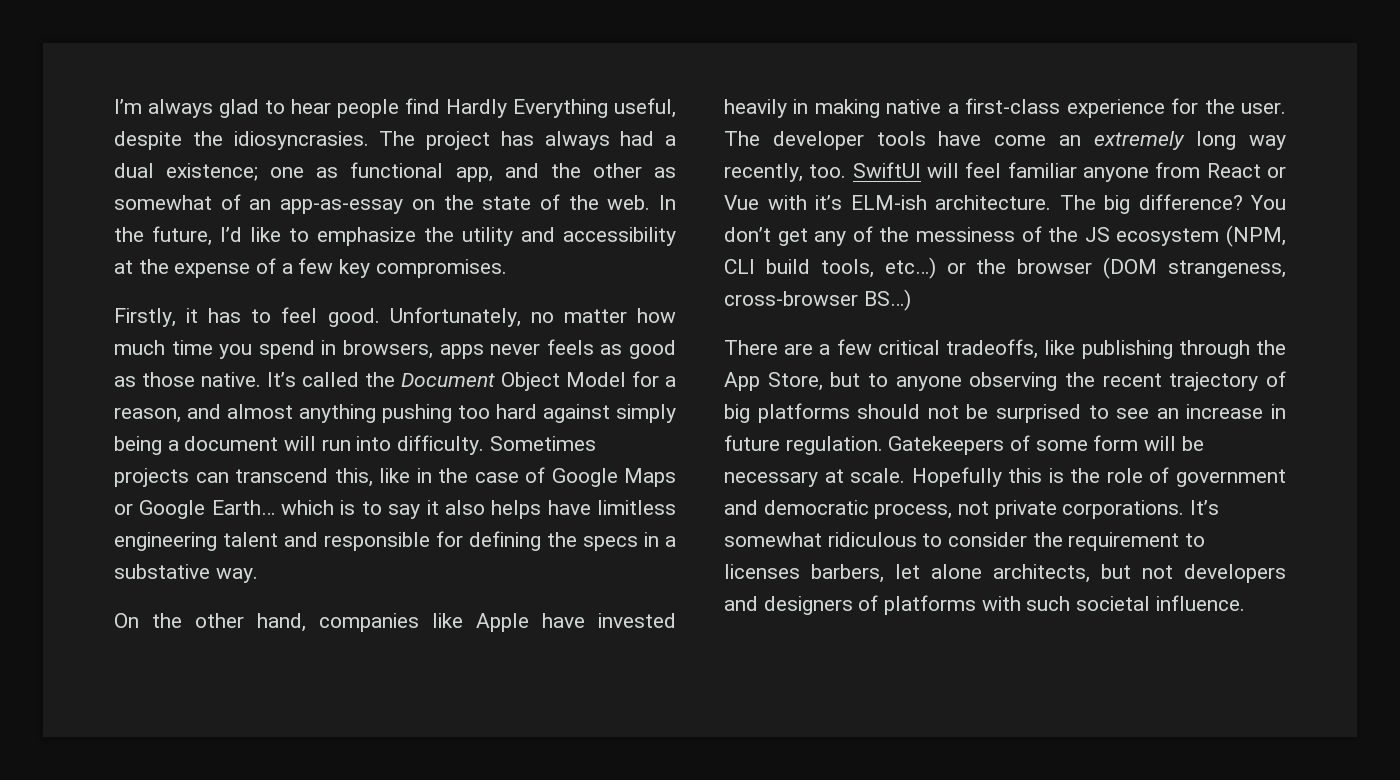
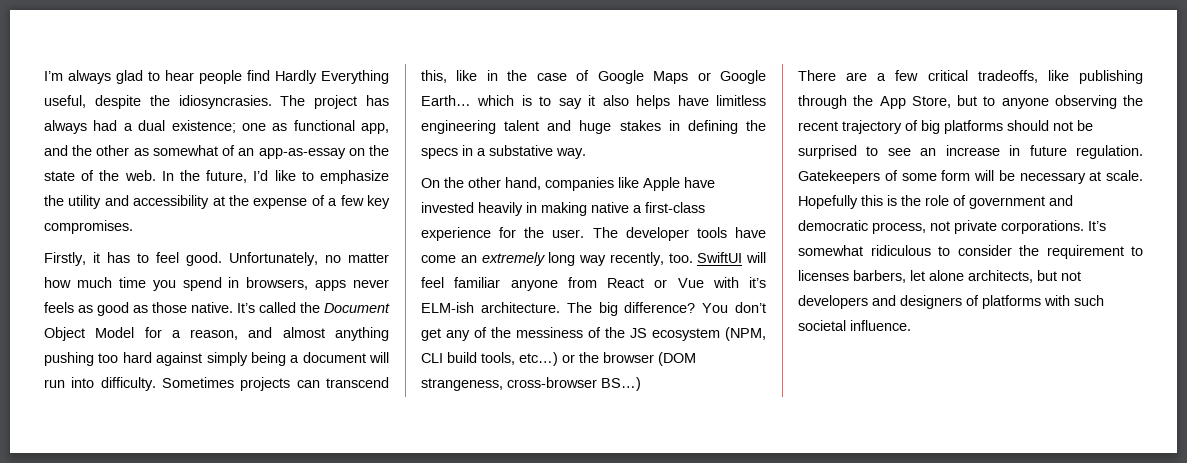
- Sometimes projects can transcend this, like in the case of Google Maps or Google Earth… which is to say it also helps have limitless engineering talent and responsible for defining the specs in a substative way.
+ Sometimes projects can transcend this, like in the case of Google Maps or Google Earth… which is to say it also helps have limitless engineering talent and huge stakes in defining the specs in a substative way.

